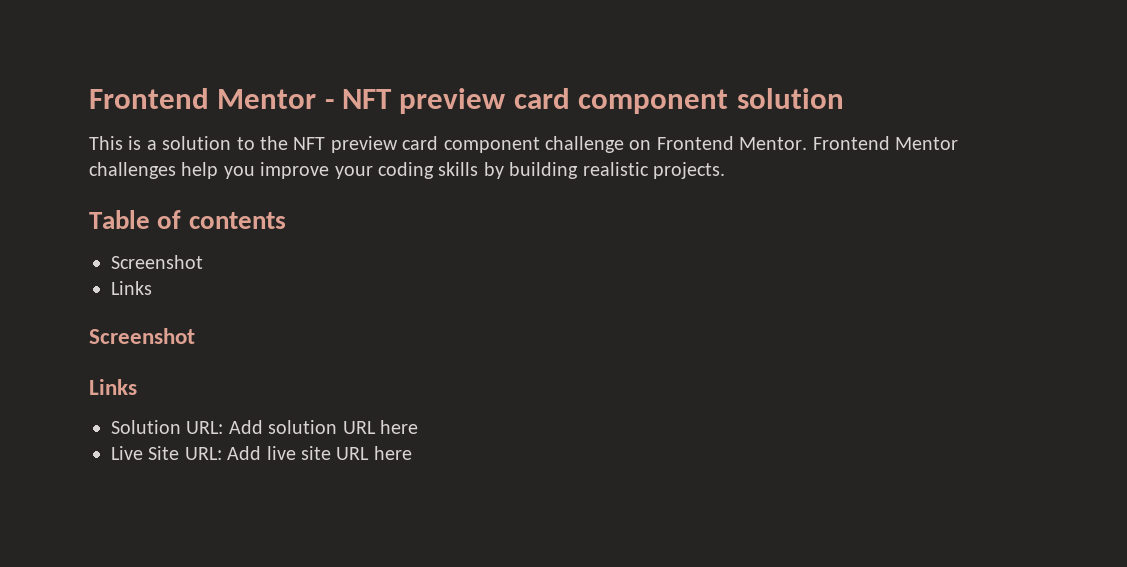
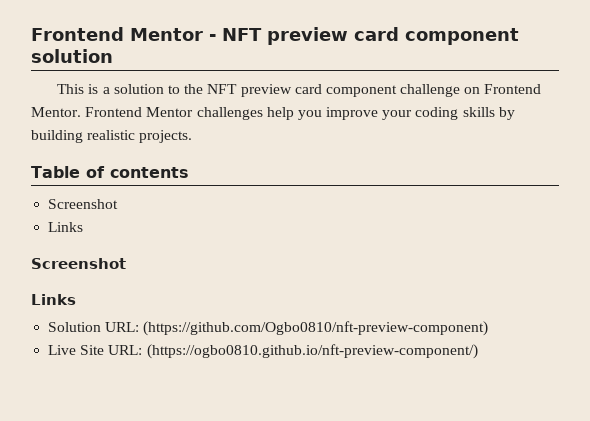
- Solution URL: Add solution URL here
+ Solution URL: (https://github.com/Ogbo0810/nft-preview-component)
- Live Site URL: Add live site URL here
+ Live Site URL: (https://ogbo0810.github.io/nft-preview-component/)

